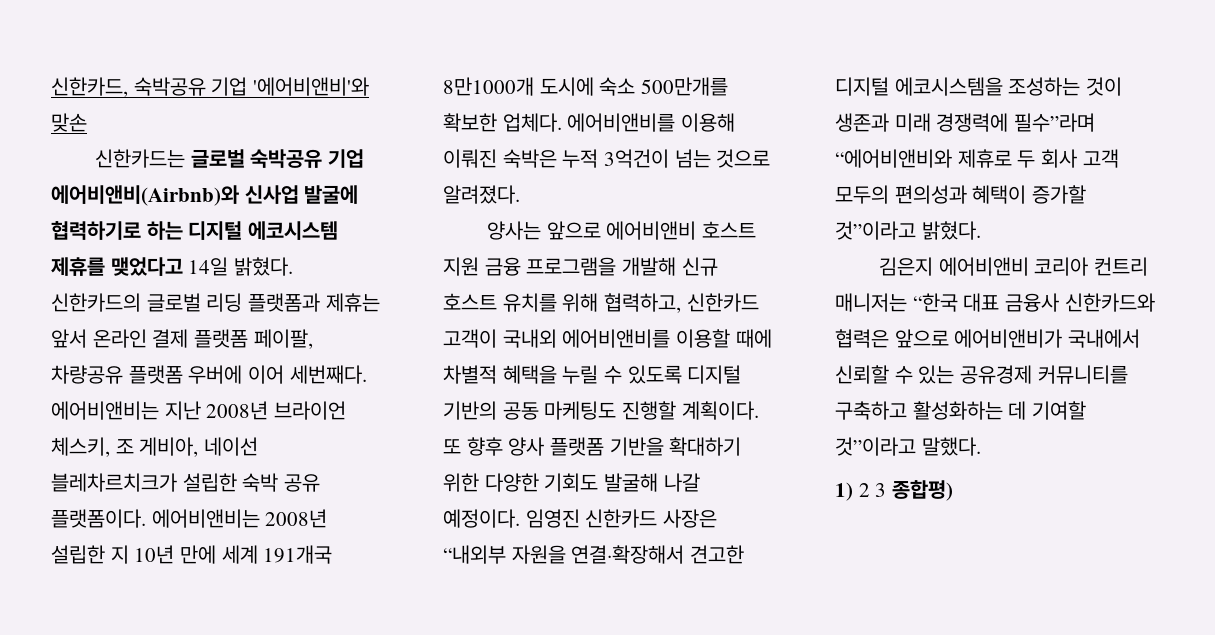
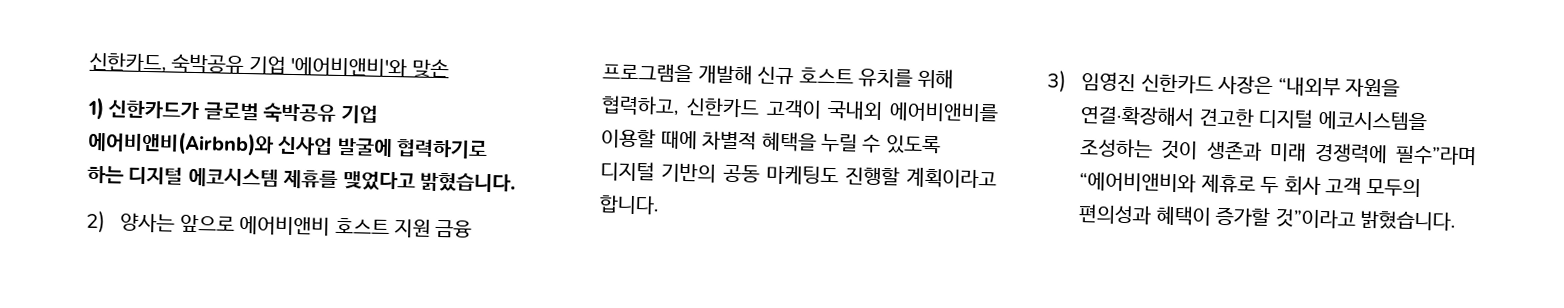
- 신한카드는 글로벌 숙박공유 기업 에어비앤비(Airbnb)와 신사업 발굴에 협력하기로 하는 디지털 에코시스템 제휴를 맺었다고 14일 밝혔다. 신한카드의 글로벌 리딩 플랫폼과 제휴는 앞서 온라인 결제 플랫폼 페이팔, 차량공유 플랫폼 우버에 이어 세번째다. 에어비앤비는 지난 2008년 브라이언 체스키, 조 게비아, 네이선 블레차르치크가 설립한 숙박 공유 플랫폼이다. 에어비앤비는 2008년 설립한 지 10년 만에 세계 191개국 8만1000개 도시에 숙소 500만개를 확보한 업체다. 에어비앤비를 이용해 이뤄진 숙박은 누적 3억건이 넘는 것으로 알려졌다.
- 양사는 앞으로 에어비앤비 호스트 지원 금융 프로그램을 개발해 신규 호스트 유치를 위해 협력하고, 신한카드 고객이 국내외 에어비앤비를 이용할 때에 차별적 혜택을 누릴 수 있도록 디지털 기반의 공동 마케팅도 진행할 계획이다. 또 향후 양사 플랫폼 기반을 확대하기 위한 다양한 기회도 발굴해 나갈 예정이다. 임영진 신한카드 사장은 “내외부 자원을 연결·확장해서 견고한 디지털 에코시스템을 조성하는 것이 생존과 미래 경쟁력에 필수”라며 “에어비앤비와 제휴로 두 회사 고객 모두의 편의성과 혜택이 증가할 것”이라고 밝혔다.
- 김은지 에어비앤비 코리아 컨트리 매니저는 “한국 대표 금융사 신한카드와 협력은 앞으로 에어비앤비가 국내에서 신뢰할 수 있는 공유경제 커뮤니티를 구축하고 활성화하는 데 기여할 것”이라고 말했다.
- 1) 2 3 종합평)
+ 1) 신한카드가 글로벌 숙박공유 기업 에어비앤비(Airbnb)와 신사업 발굴에 협력하기로 하는 디지털 에코시스템 제휴를 맺었다고 밝혔습니다.
+ 2) 양사는 앞으로 에어비앤비 호스트 지원 금융 프로그램을 개발해 신규 호스트 유치를 위해 협력하고, 신한카드 고객이 국내외 에어비앤비를 이용할 때에 차별적 혜택을 누릴 수 있도록 디지털 기반의 공동 마케팅도 진행할 계획이라고 합니다.
+ 3) 임영진 신한카드 사장은 “내외부 자원을 연결·확장해서 견고한 디지털 에코시스템을 조성하는 것이 생존과 미래 경쟁력에 필수”라며 “에어비앤비와 제휴로 두 회사 고객 모두의 편의성과 혜택이 증가할 것”이라고 밝혔습니다.

